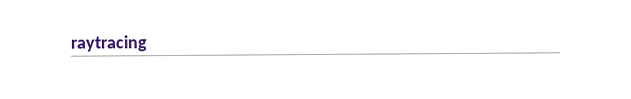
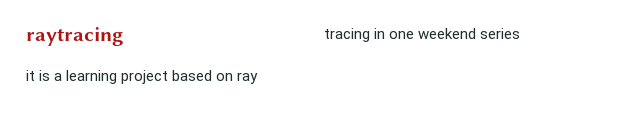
+ it is a learning project based on ray tracing in one weekend series

